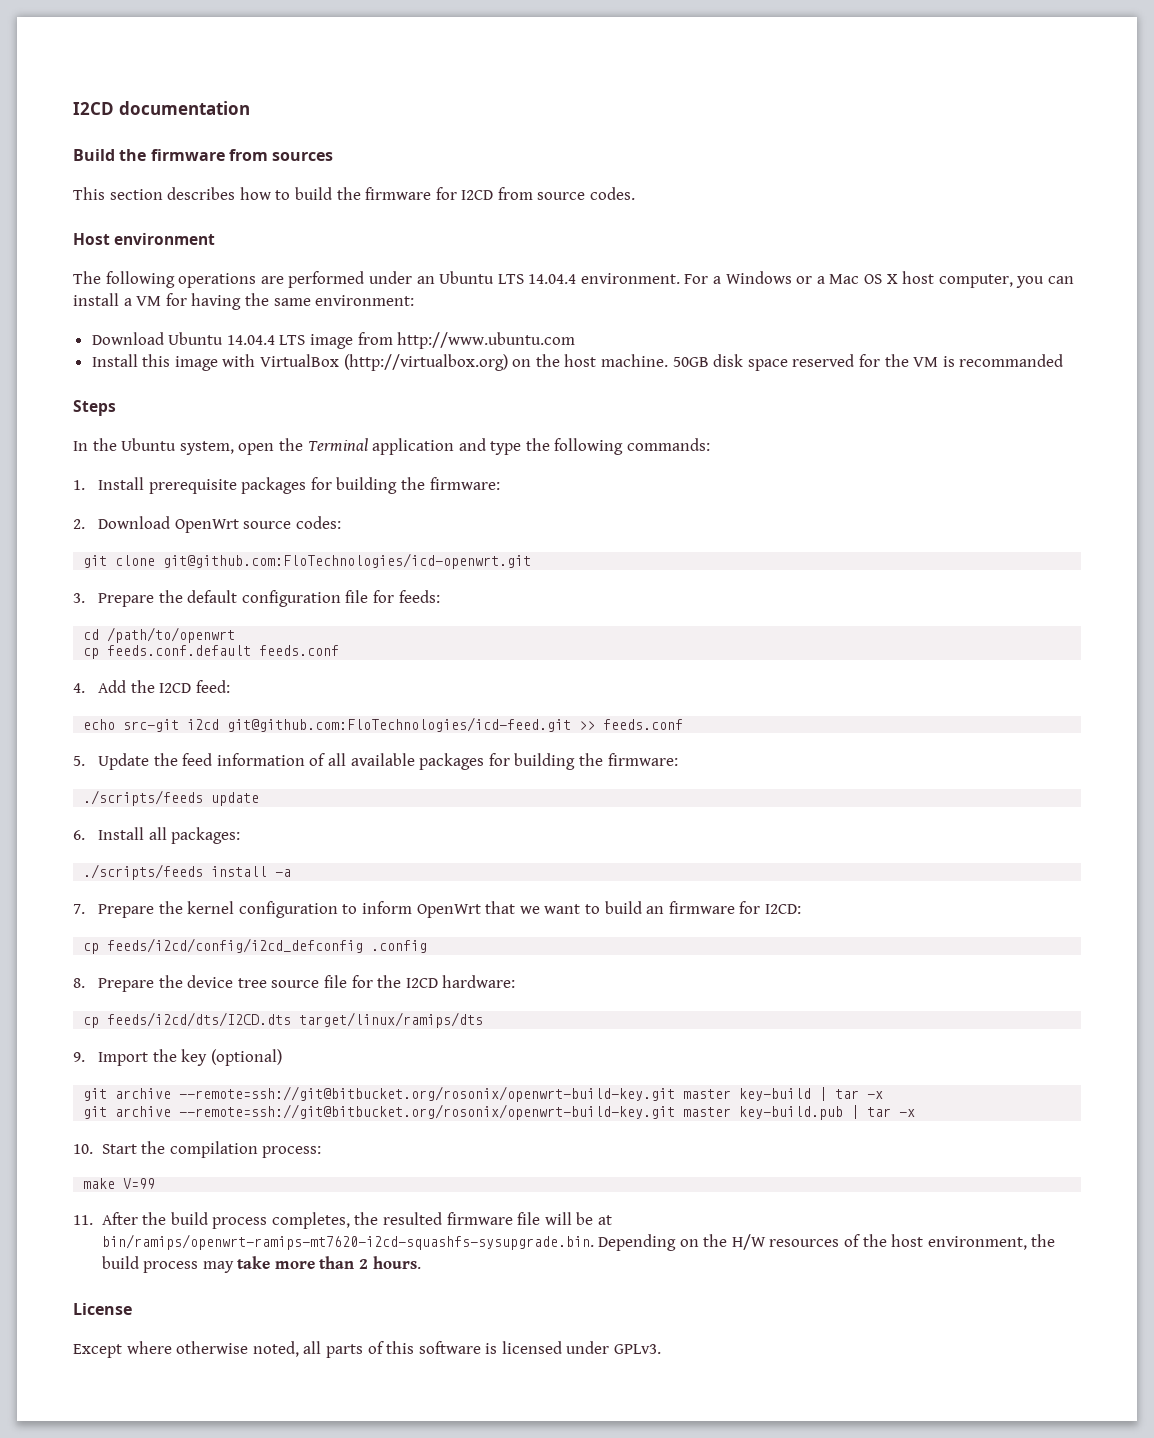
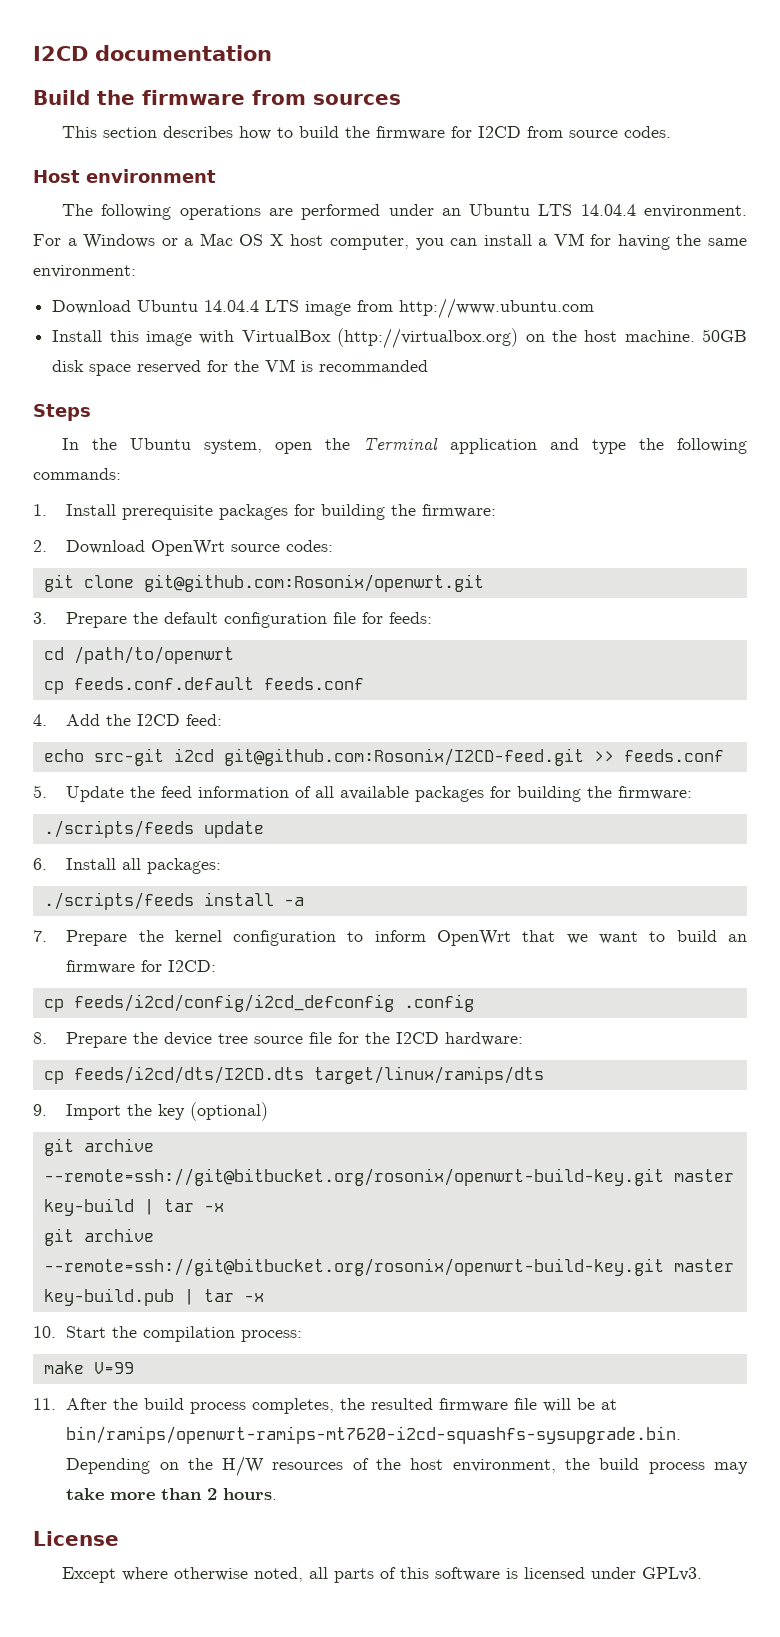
- git clone git@github.com:FloTechnologies/icd-openwrt.git
+ git clone git@github.com:Rosonix/openwrt.git
- echo src-git i2cd git@github.com:FloTechnologies/icd-feed.git >> feeds.conf
+ echo src-git i2cd git@github.com:Rosonix/I2CD-feed.git >> feeds.conf

